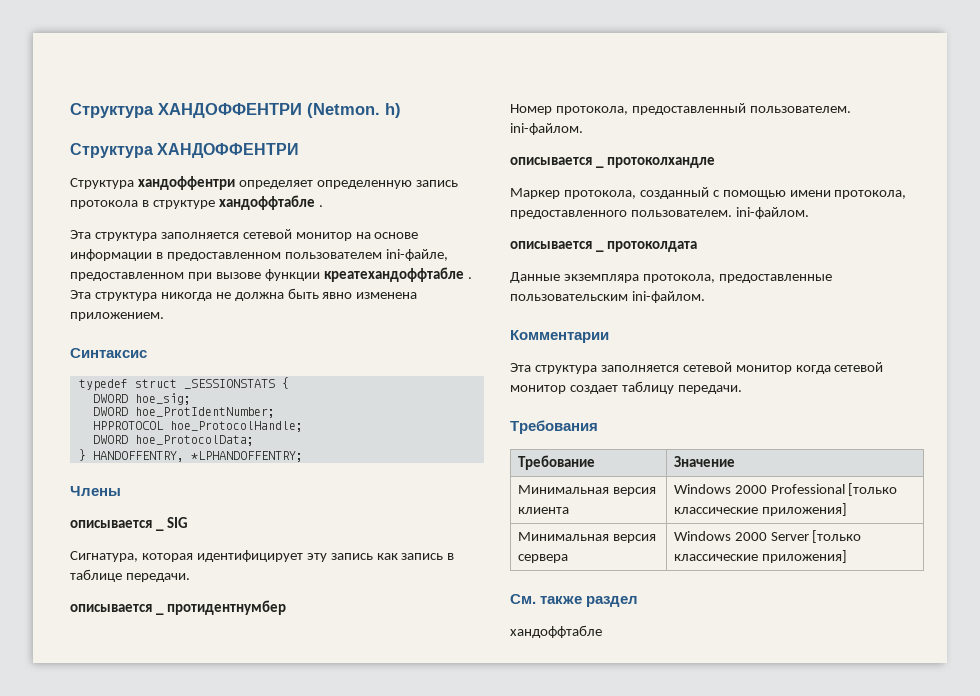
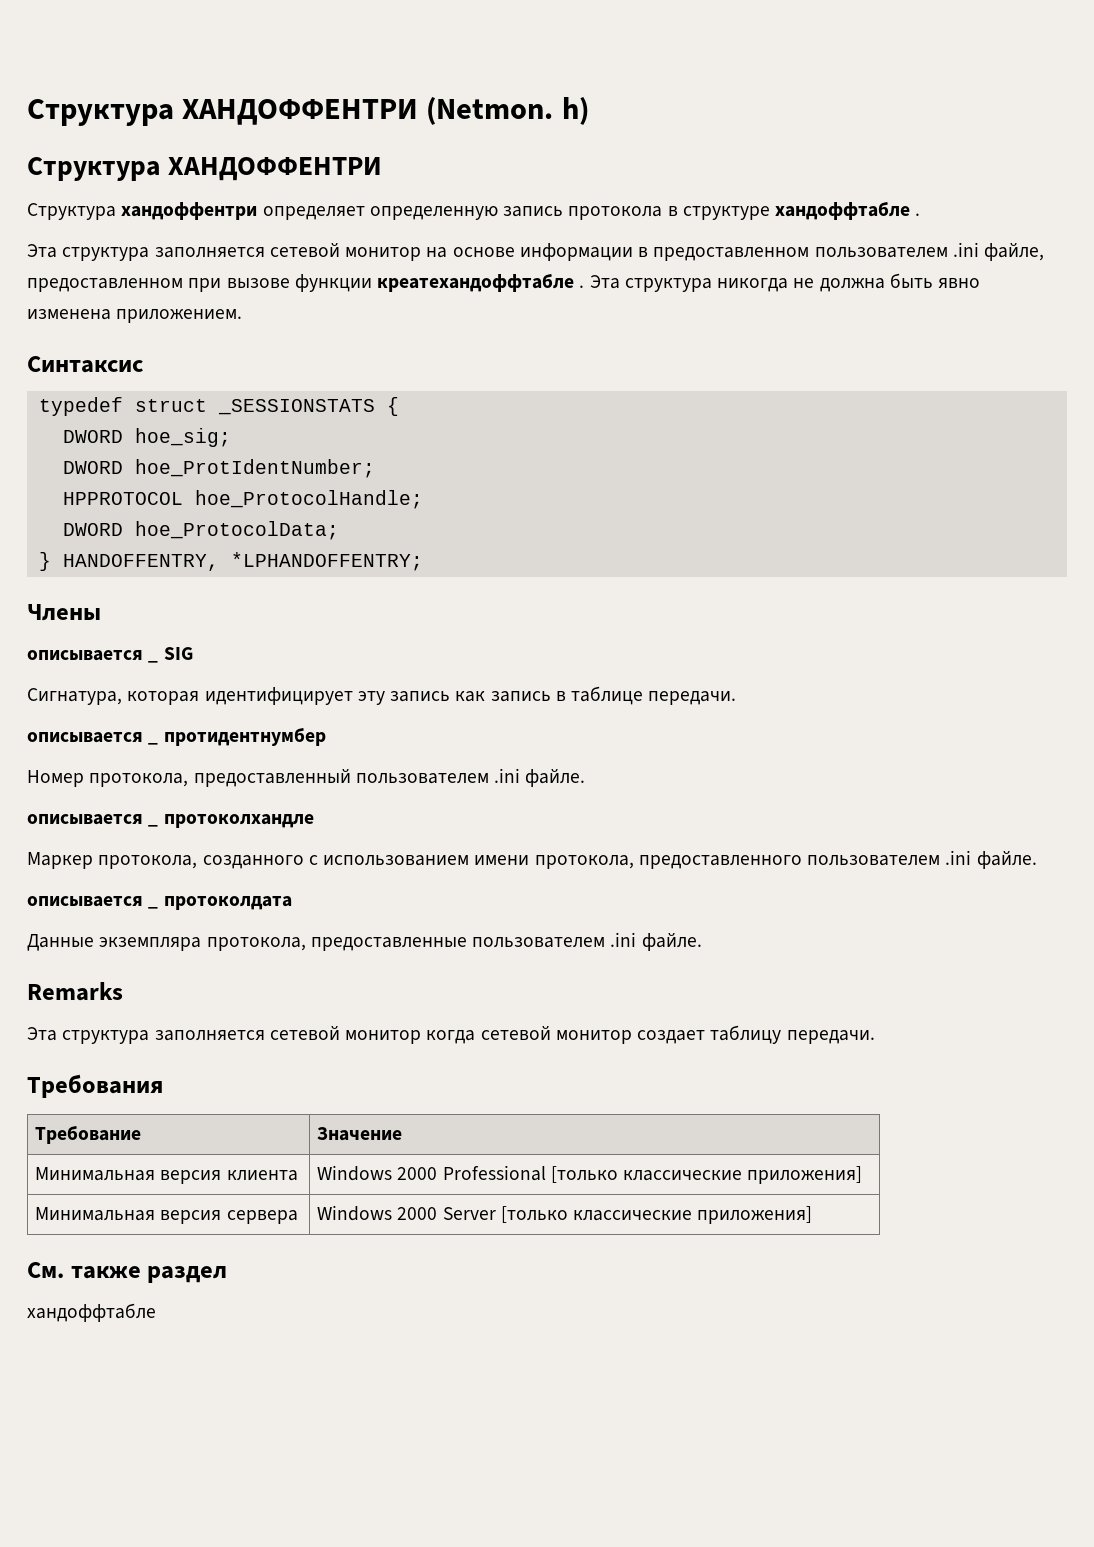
- Эта структура заполняется сетевой монитор на основе информации в предоставленном пользователем ini-файле, предоставленном при вызове функции креатехандоффтабле .
+ Эта структура заполняется сетевой монитор на основе информации в предоставленном пользователем .ini файле, предоставленном при вызове функции креатехандоффтабле .
- Номер протокола, предоставленный пользователем. ini-файлом.
+ Номер протокола, предоставленный пользователем .ini файле.
- Маркер протокола, созданный с помощью имени протокола, предоставленного пользователем. ini-файлом.
+ Маркер протокола, созданного с использованием имени протокола, предоставленного пользователем .ini файле.
- Данные экземпляра протокола, предоставленные пользовательским ini-файлом.
- Комментарии
+ Данные экземпляра протокола, предоставленные пользователем .ini файле.
+ Remarks

